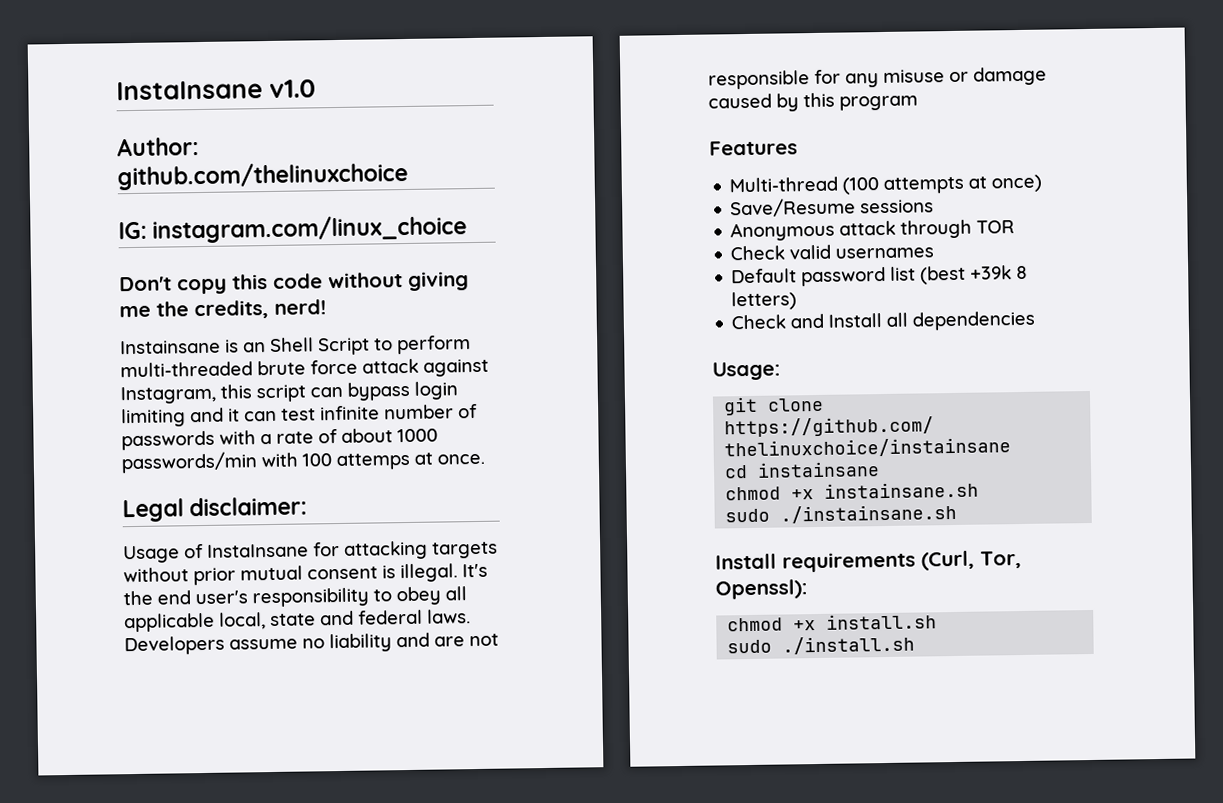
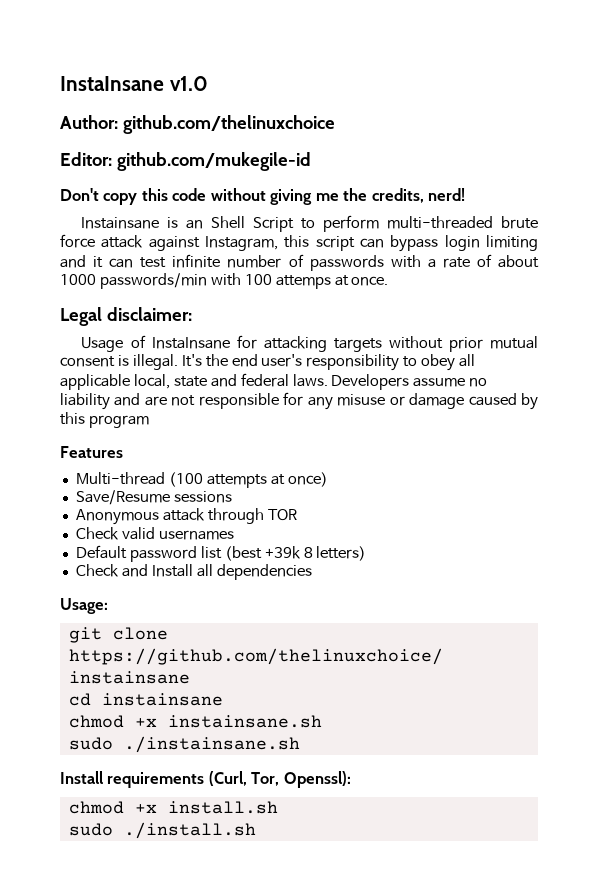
- IG: instagram.com/linux_choice
+ Editor: github.com/mukegile-id

